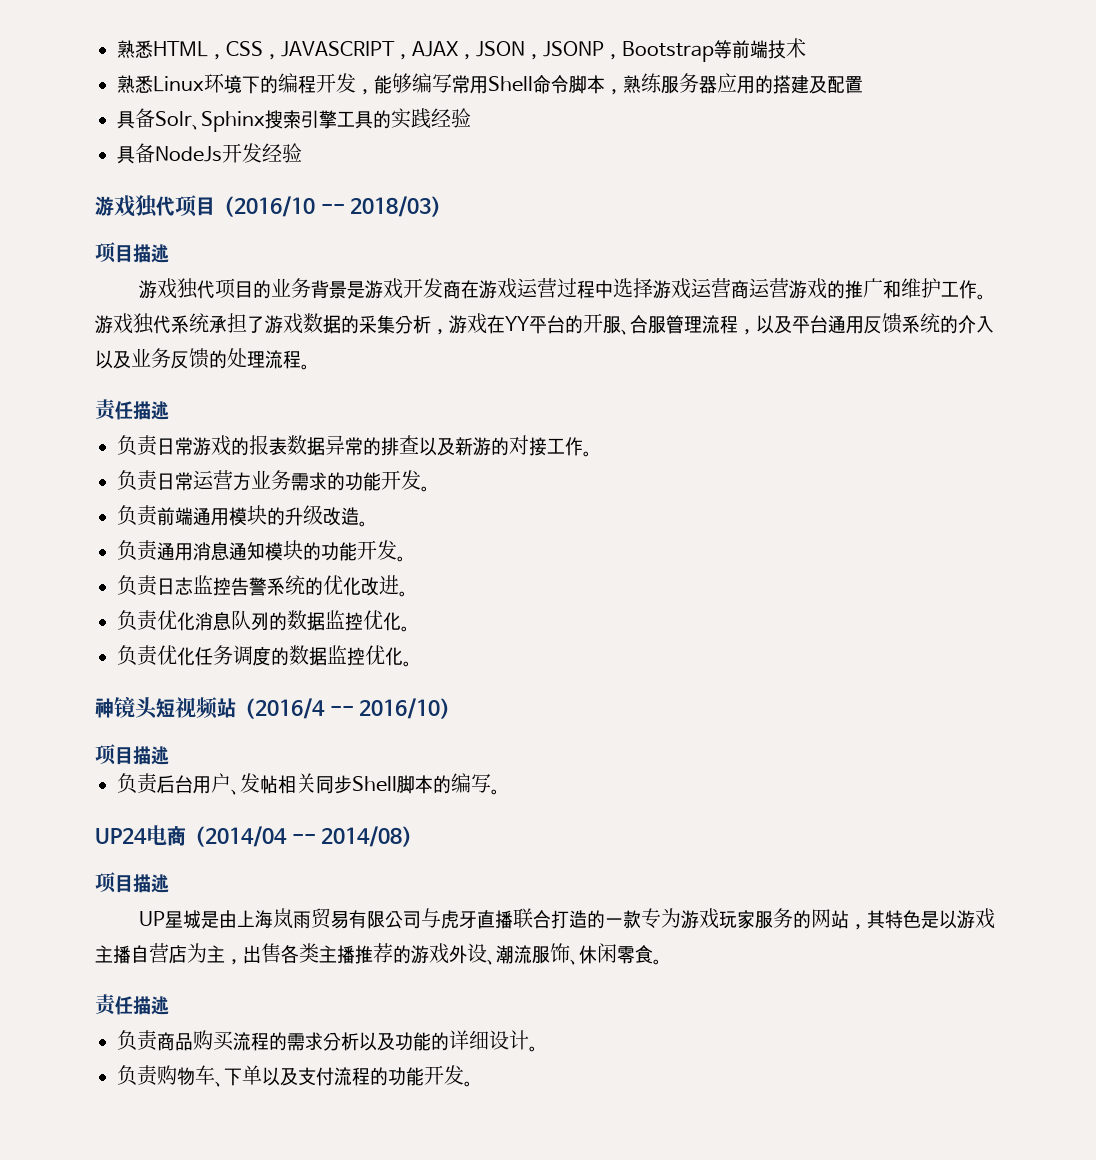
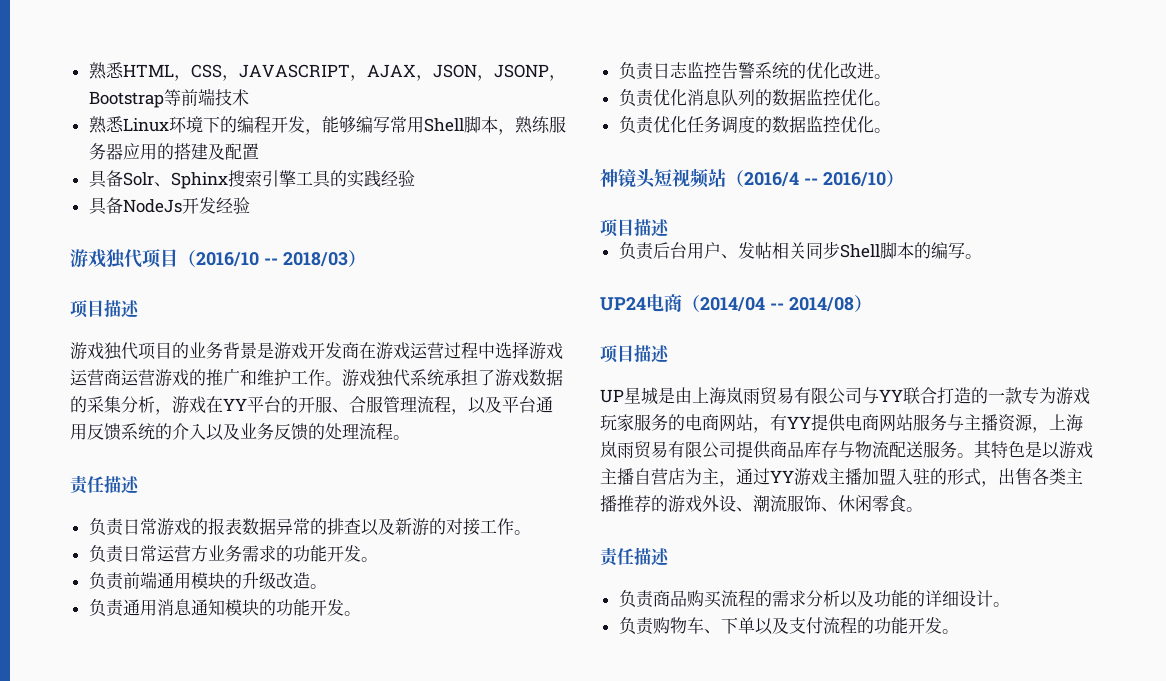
- 熟悉Linux环境下的编程开发，能够编写常用Shell命令脚本，熟练服务器应用的搭建及配置
+ 熟悉Linux环境下的编程开发，能够编写常用Shell脚本，熟练服务器应用的搭建及配置
- UP星城是由上海岚雨贸易有限公司与虎牙直播联合打造的一款专为游戏玩家服务的网站，其特色是以游戏主播自营店为主，出售各类主播推荐的游戏外设、潮流服饰、休闲零食。
+ UP星城是由上海岚雨贸易有限公司与YY联合打造的一款专为游戏玩家服务的电商网站，有YY提供电商网站服务与主播资源，上海岚雨贸易有限公司提供商品库存与物流配送服务。其特色是以游戏主播自营店为主，通过YY游戏主播加盟入驻的形式，出售各类主播推荐的游戏外设、潮流服饰、休闲零食。

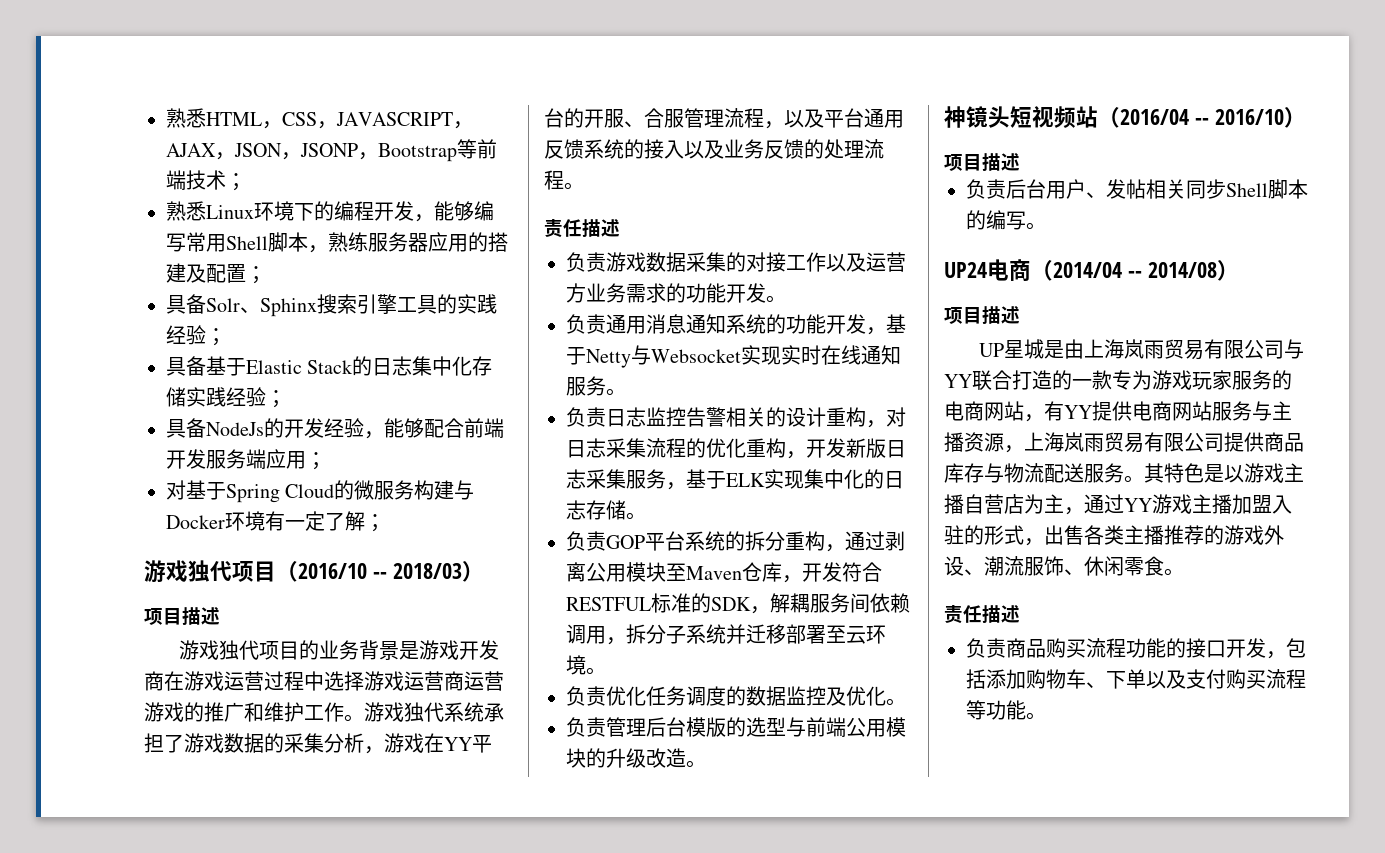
- 熟悉HTML，CSS，JAVASCRIPT，AJAX，JSON，JSONP，Bootstrap等前端技术
+ 熟悉HTML，CSS，JAVASCRIPT，AJAX，JSON，JSONP，Bootstrap等前端技术；
- 熟悉Linux环境下的编程开发，能够编写常用Shell脚本，熟练服务器应用的搭建及配置
+ 熟悉Linux环境下的编程开发，能够编写常用Shell脚本，熟练服务器应用的搭建及配置；
- 具备Solr、Sphinx搜索引擎工具的实践经验
+ 具备Solr、Sphinx搜索引擎工具的实践经验；
+ 具备基于Elastic Stack的日志集中化存储实践经验；
- 具备NodeJs开发经验
+ 具备NodeJs的开发经验，能够配合前端开发服务端应用；
+ 对基于Spring Cloud的微服务构建与Docker环境有一定了解；
- 游戏独代系统承担了游戏数据的采集分析，游戏在YY平台的开服、合服管理流程，以及平台通用反馈系统的介入以及业务反馈的处理流程。
+ 游戏独代系统承担了游戏数据的采集分析，游戏在YY平台的开服、合服管理流程，以及平台通用反馈系统的接入以及业务反馈的处理流程。
- 负责日常游戏的报表数据异常的排查以及新游的对接工作。
- 负责日常运营方业务需求的功能开发。
+ 负责游戏数据采集的对接工作以及运营方业务需求的功能开发。
- 负责前端通用模块的升级改造。
- 负责通用消息通知模块的功能开发。
+ 负责通用消息通知系统的功能开发，基于Netty与Websocket实现实时在线通知服务。
- 负责日志监控告警系统的优化改进。
- 负责优化消息队列的数据监控优化。
+ 负责日志监控告警相关的设计重构，对日志采集流程的优化重构，开发新版日志采集服务，基于ELK实现集中化的日志存储。
+ 负责GOP平台系统的拆分重构，通过剥离公用模块至Maven仓库，开发符合RESTFUL标准的SDK，解耦服务间依赖调用，拆分子系统并迁移部署至云环境。
- 负责优化任务调度的数据监控优化。
+ 负责优化任务调度的数据监控及优化。
+ 负责管理后台模版的选型与前端公用模块的升级改造。
- 神镜头短视频站（2016/4 -- 2016/10）
+ 神镜头短视频站（2016/04 -- 2016/10）
- 负责商品购买流程的需求分析以及功能的详细设计。
- 负责购物车、下单以及支付流程的功能开发。
+ 负责商品购买流程功能的接口开发，包括添加购物车、下单以及支付购买流程等功能。

